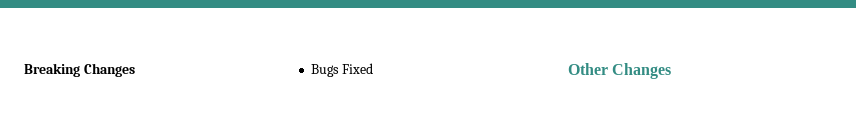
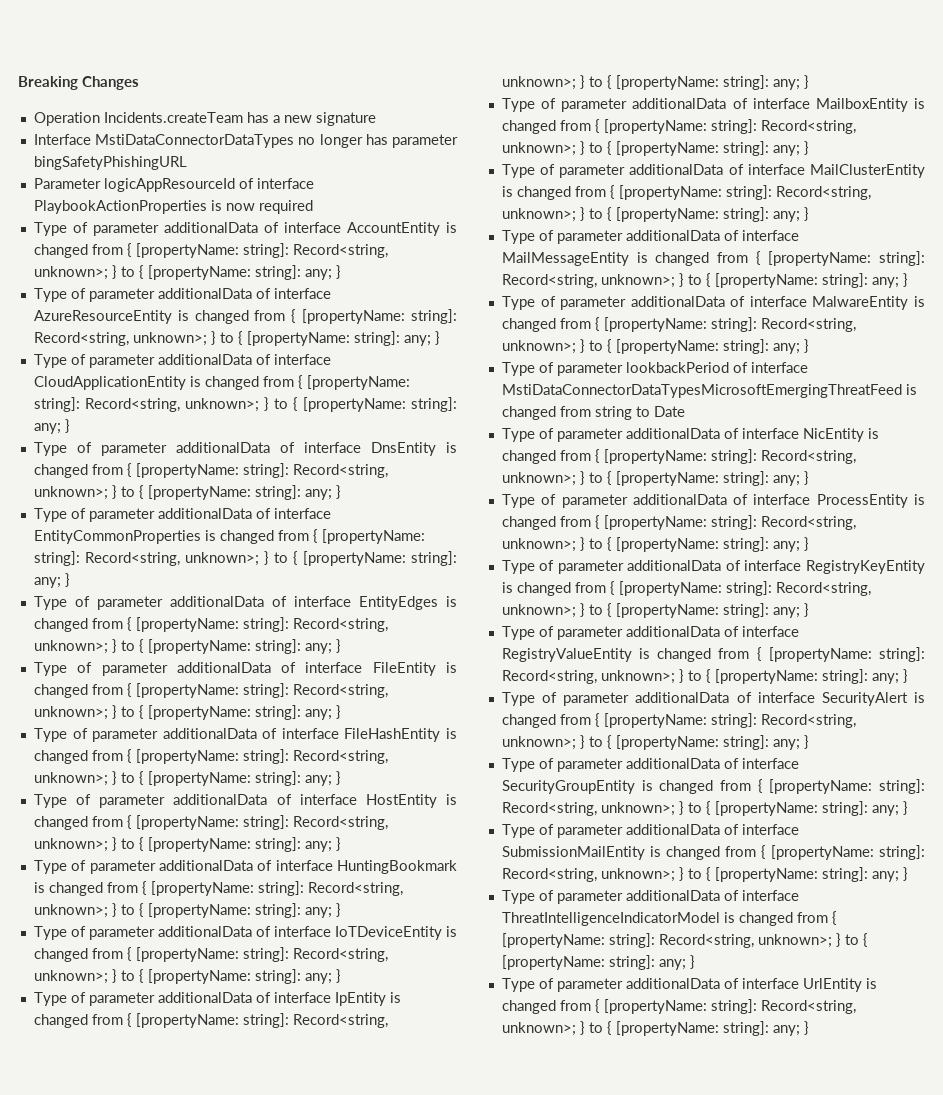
- Bugs Fixed
- Other Changes
+ Operation Incidents.createTeam has a new signature
+ Interface MstiDataConnectorDataTypes no longer has parameter bingSafetyPhishingURL
+ Parameter logicAppResourceId of interface PlaybookActionProperties is now required
+ Type of parameter additionalData of interface AccountEntity is changed from { [propertyName: string]: Record<string, unknown>; } to { [propertyName: string]: any; }
+ Type of parameter additionalData of interface AzureResourceEntity is changed from { [propertyName: string]: Record<string, unknown>; } to { [propertyName: string]: any; }
+ Type of parameter additionalData of interface CloudApplicationEntity is changed from { [propertyName: string]: Record<string, unknown>; } to { [propertyName: string]: any; }
+ Type of parameter additionalData of interface DnsEntity is changed from { [propertyName: string]: Record<string, unknown>; } to { [propertyName: string]: any; }
+ Type of parameter additionalData of interface EntityCommonProperties is changed from { [propertyName: string]: Record<string, unknown>; } to { [propertyName: string]: any; }
+ Type of parameter additionalData of interface EntityEdges is changed from { [propertyName: string]: Record<string, unknown>; } to { [propertyName: string]: any; }
+ Type of parameter additionalData of interface FileEntity is changed from { [propertyName: string]: Record<string, unknown>; } to { [propertyName: string]: any; }
+ Type of parameter additionalData of interface FileHashEntity is changed from { [propertyName: string]: Record<string, unknown>; } to { [propertyName: string]: any; }
+ Type of parameter additionalData of interface HostEntity is changed from { [propertyName: string]: Record<string, unknown>; } to { [propertyName: string]: any; }
+ Type of parameter additionalData of interface HuntingBookmark is changed from { [propertyName: string]: Record<string, unknown>; } to { [propertyName: string]: any; }
+ Type of parameter additionalData of interface IoTDeviceEntity is changed from { [propertyName: string]: Record<string, unknown>; } to { [propertyName: string]: any; }
+ Type of parameter additionalData of interface IpEntity is changed from { [propertyName: string]: Record<string, unknown>; } to { [propertyName: string]: any; }
+ Type of parameter additionalData of interface MailboxEntity is changed from { [propertyName: string]: Record<string, unknown>; } to { [propertyName: string]: any; }
+ Type of parameter additionalData of interface MailClusterEntity is changed from { [propertyName: string]: Record<string, unknown>; } to { [propertyName: string]: any; }
+ Type of parameter additionalData of interface MailMessageEntity is changed from { [propertyName: string]: Record<string, unknown>; } to { [propertyName: string]: any; }
+ Type of parameter additionalData of interface MalwareEntity is changed from { [propertyName: string]: Record<string, unknown>; } to { [propertyName: string]: any; }
+ Type of parameter lookbackPeriod of interface MstiDataConnectorDataTypesMicrosoftEmergingThreatFeed is changed from string to Date
+ Type of parameter additionalData of interface NicEntity is changed from { [propertyName: string]: Record<string, unknown>; } to { [propertyName: string]: any; }
+ Type of parameter additionalData of interface ProcessEntity is changed from { [propertyName: string]: Record<string, unknown>; } to { [propertyName: string]: any; }
+ Type of parameter additionalData of interface RegistryKeyEntity is changed from { [propertyName: string]: Record<string, unknown>; } to { [propertyName: string]: any; }
+ Type of parameter additionalData of interface RegistryValueEntity is changed from { [propertyName: string]: Record<string, unknown>; } to { [propertyName: string]: any; }
+ Type of parameter additionalData of interface SecurityAlert is changed from { [propertyName: string]: Record<string, unknown>; } to { [propertyName: string]: any; }
+ Type of parameter additionalData of interface SecurityGroupEntity is changed from { [propertyName: string]: Record<string, unknown>; } to { [propertyName: string]: any; }
+ Type of parameter additionalData of interface SubmissionMailEntity is changed from { [propertyName: string]: Record<string, unknown>; } to { [propertyName: string]: any; }
+ Type of parameter additionalData of interface ThreatIntelligenceIndicatorModel is changed from { [propertyName: string]: Record<string, unknown>; } to { [propertyName: string]: any; }
+ Type of parameter additionalData of interface UrlEntity is changed from { [propertyName: string]: Record<string, unknown>; } to { [propertyName: string]: any; }

